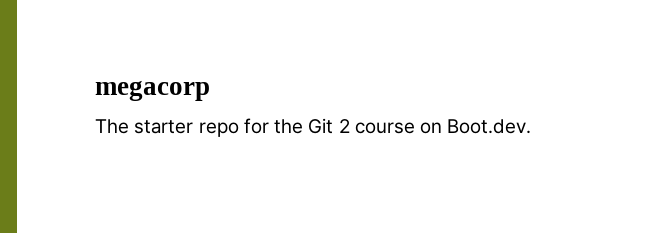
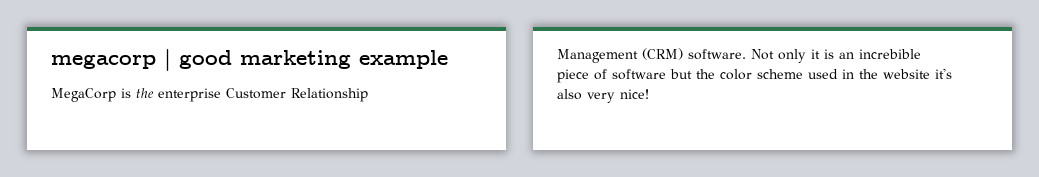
- megacorp
- The starter repo for the Git 2 course on Boot.dev.
+ megacorp | good marketing example
+ MegaCorp is the enterprise Customer Relationship Management (CRM) software. Not only it is an increbible piece of software but the color scheme used in the website it's also very nice!

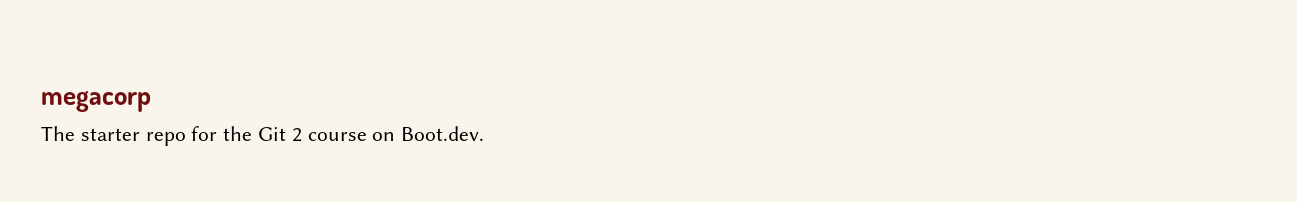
- megacorp | good marketing example
- MegaCorp is the enterprise Customer Relationship Management (CRM) software. Not only it is an increbible piece of software but the color scheme used in the website it's also very nice!
+ megacorp
+ The starter repo for the Git 2 course on Boot.dev.

